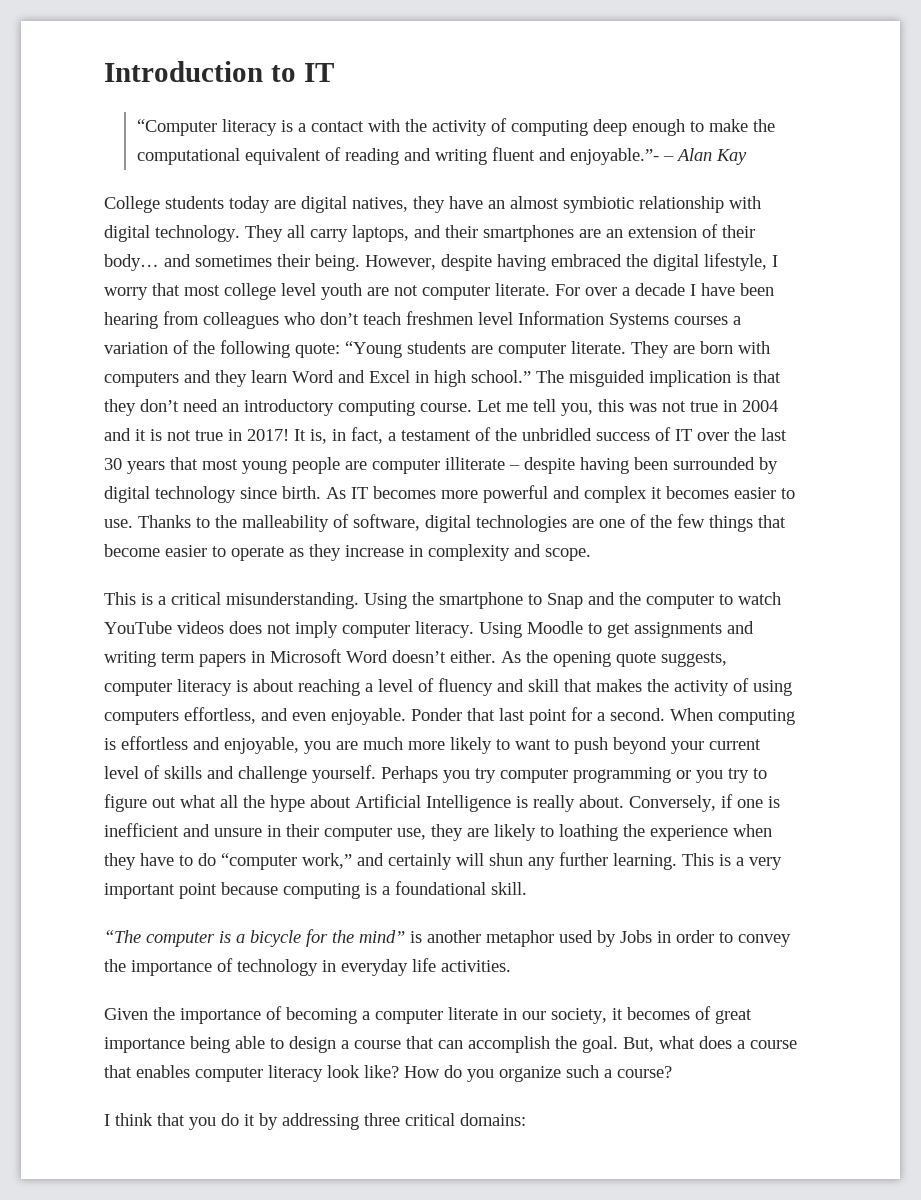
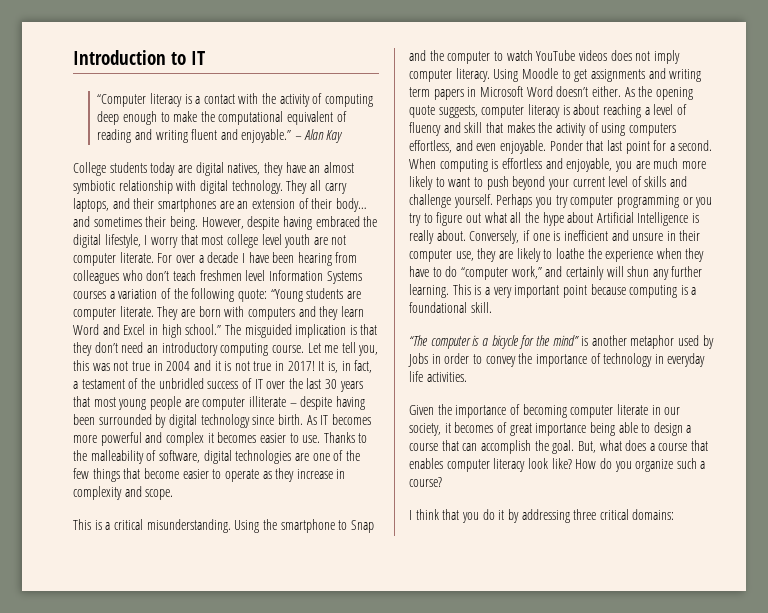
- “Computer literacy is a contact with the activity of computing deep enough to make the computational equivalent of reading and writing fluent and enjoyable.”- – Alan Kay
+ “Computer literacy is a contact with the activity of computing deep enough to make the computational equivalent of reading and writing fluent and enjoyable.” – Alan Kay
- Conversely, if one is inefficient and unsure in their computer use, they are likely to loathing the experience when they have to do “computer work,” and certainly will shun any further learning.
+ Conversely, if one is inefficient and unsure in their computer use, they are likely to loathe the experience when they have to do “computer work,” and certainly will shun any further learning.
- Given the importance of becoming a computer literate in our society, it becomes of great importance being able to design a course that can accomplish the goal.
+ Given the importance of becoming computer literate in our society, it becomes of great importance being able to design a course that can accomplish the goal.

